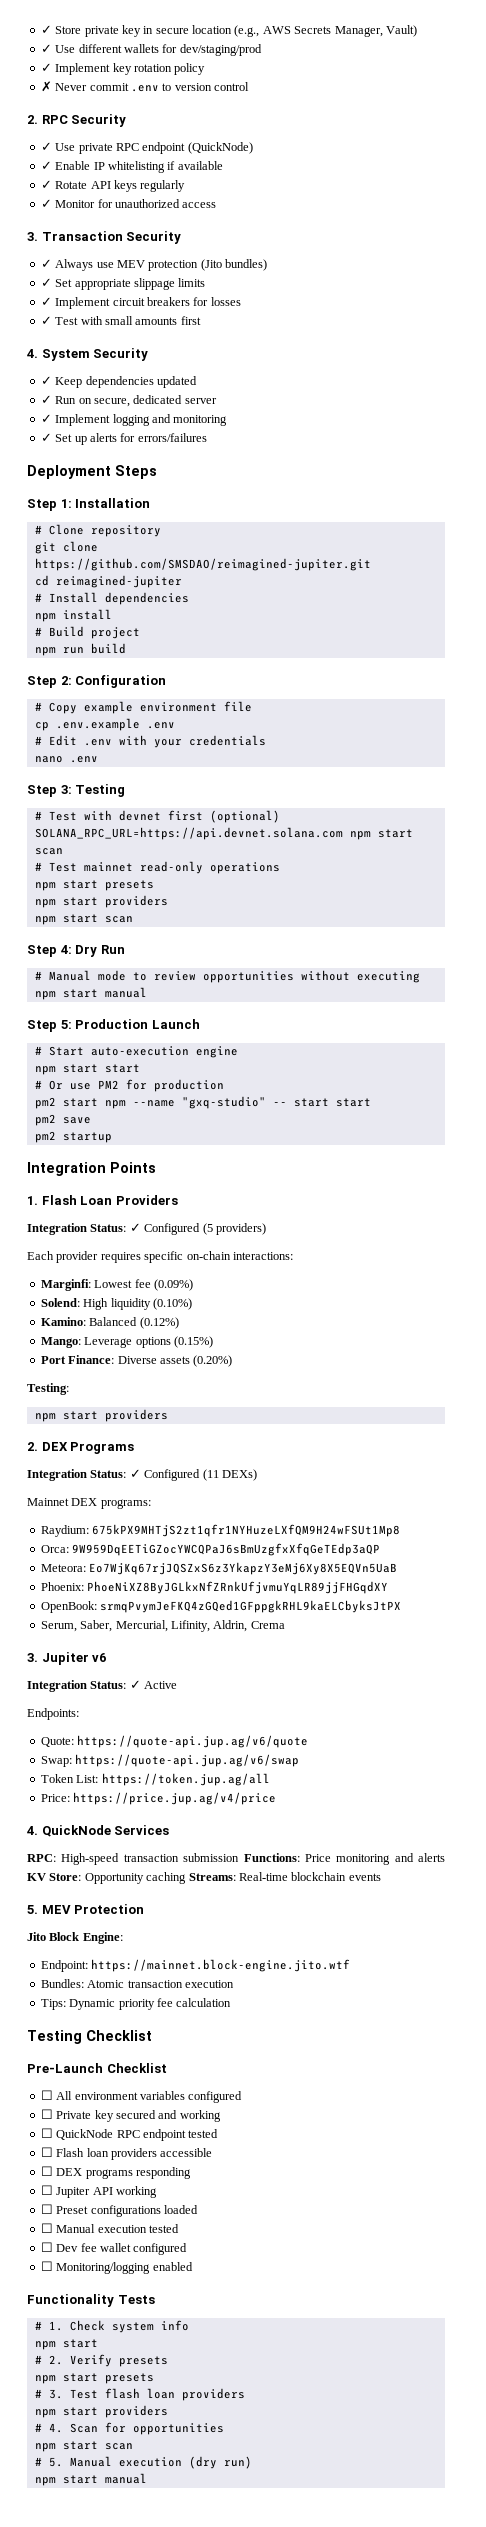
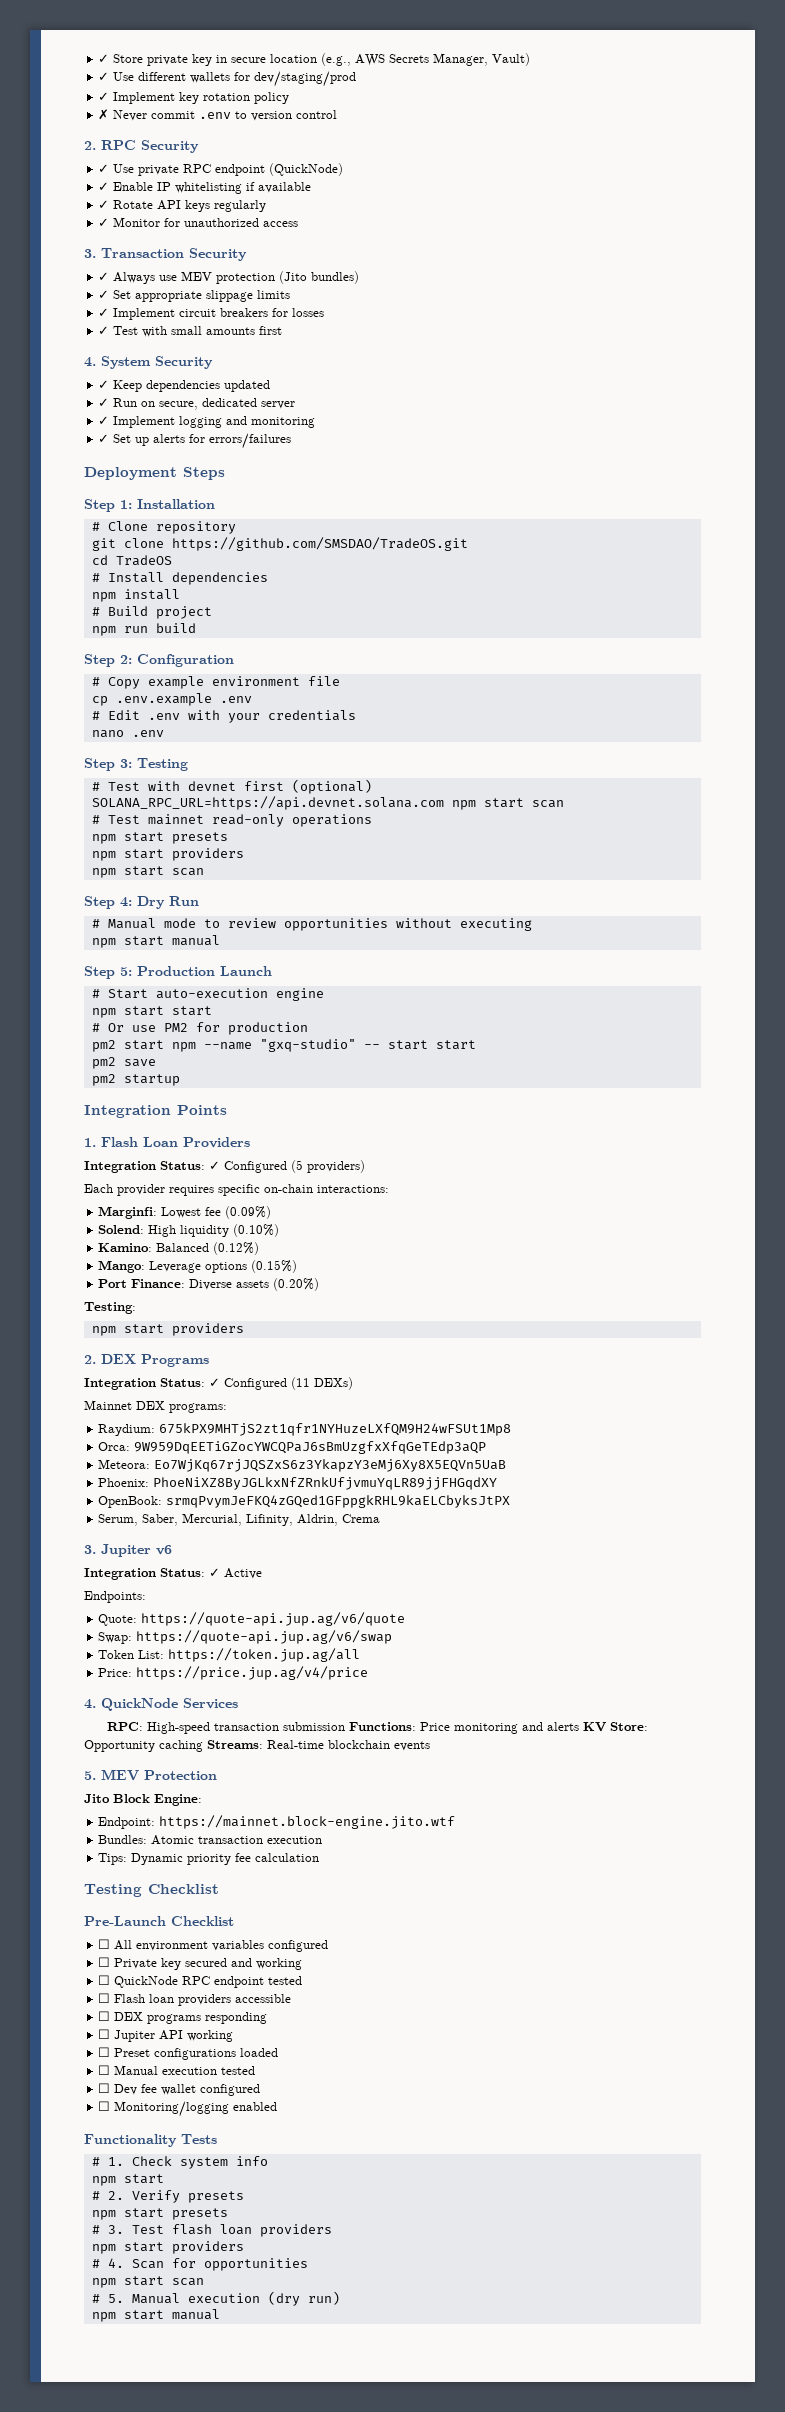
- git clone https://github.com/SMSDAO/reimagined-jupiter.git
+ git clone https://github.com/SMSDAO/TradeOS.git
- cd reimagined-jupiter
+ cd TradeOS

